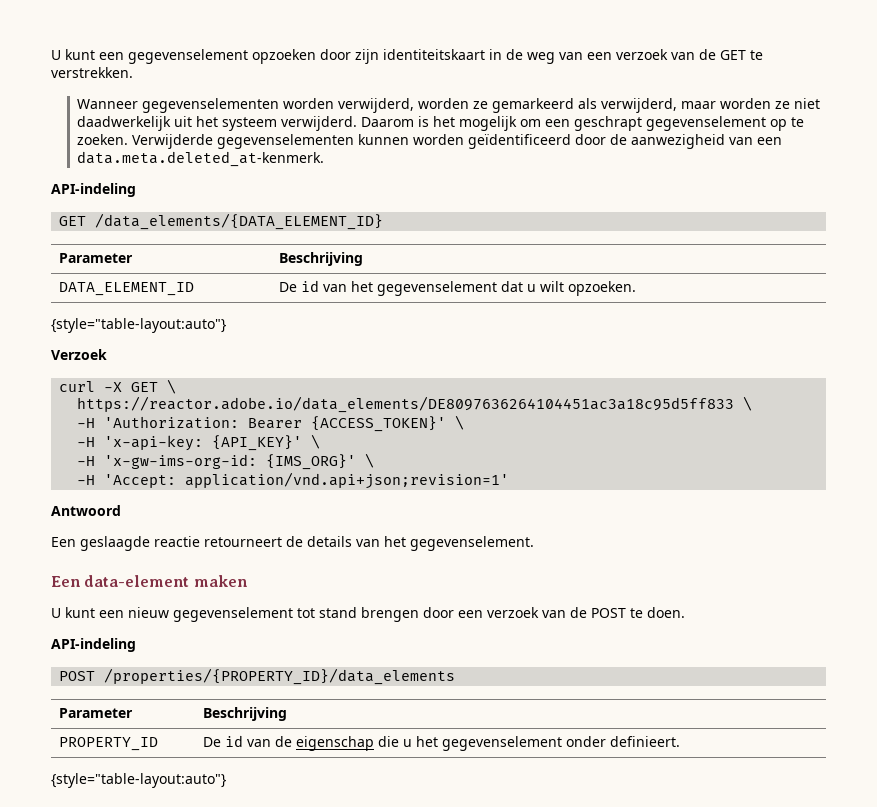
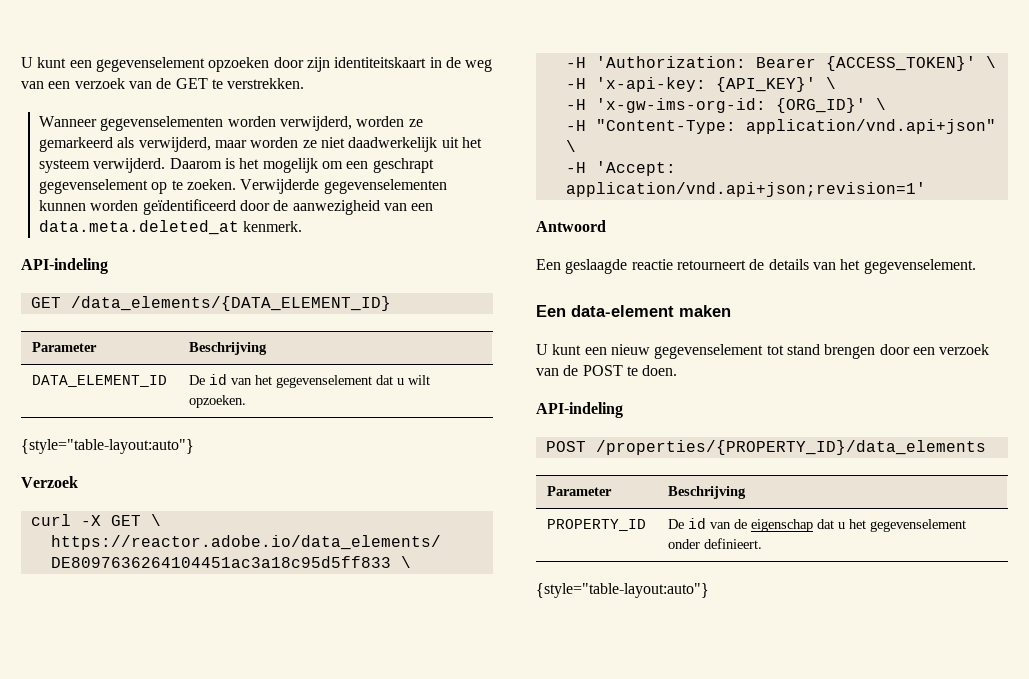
- Verwijderde gegevenselementen kunnen worden geïdentificeerd door de aanwezigheid van een data.meta.deleted_at-kenmerk.
+ Verwijderde gegevenselementen kunnen worden geïdentificeerd door de aanwezigheid van een data.meta.deleted_at kenmerk.
- -H 'x-gw-ims-org-id: {IMS_ORG}' \
+ -H 'x-gw-ims-org-id: {ORG_ID}' \
+ -H "Content-Type: application/vnd.api+json" \
- PROPERTY_ID | De id van de eigenschap die u het gegevenselement onder definieert.
+ PROPERTY_ID | De id van de eigenschap dat u het gegevenselement onder definieert.

